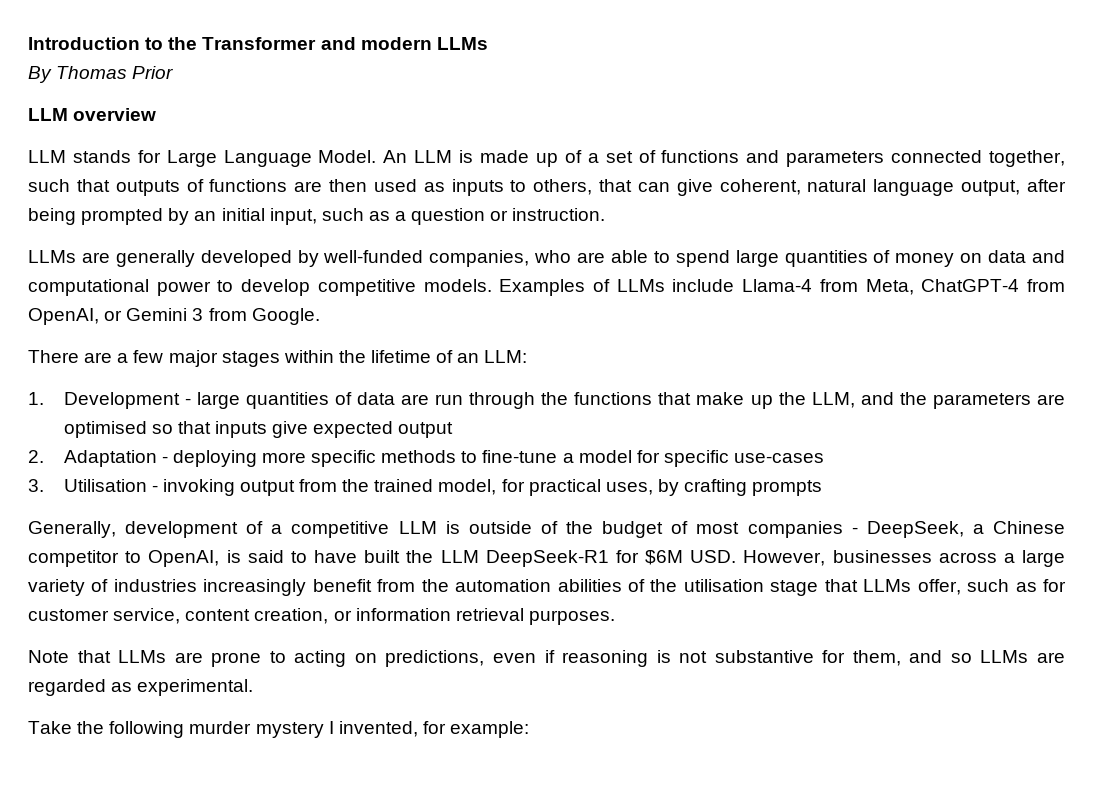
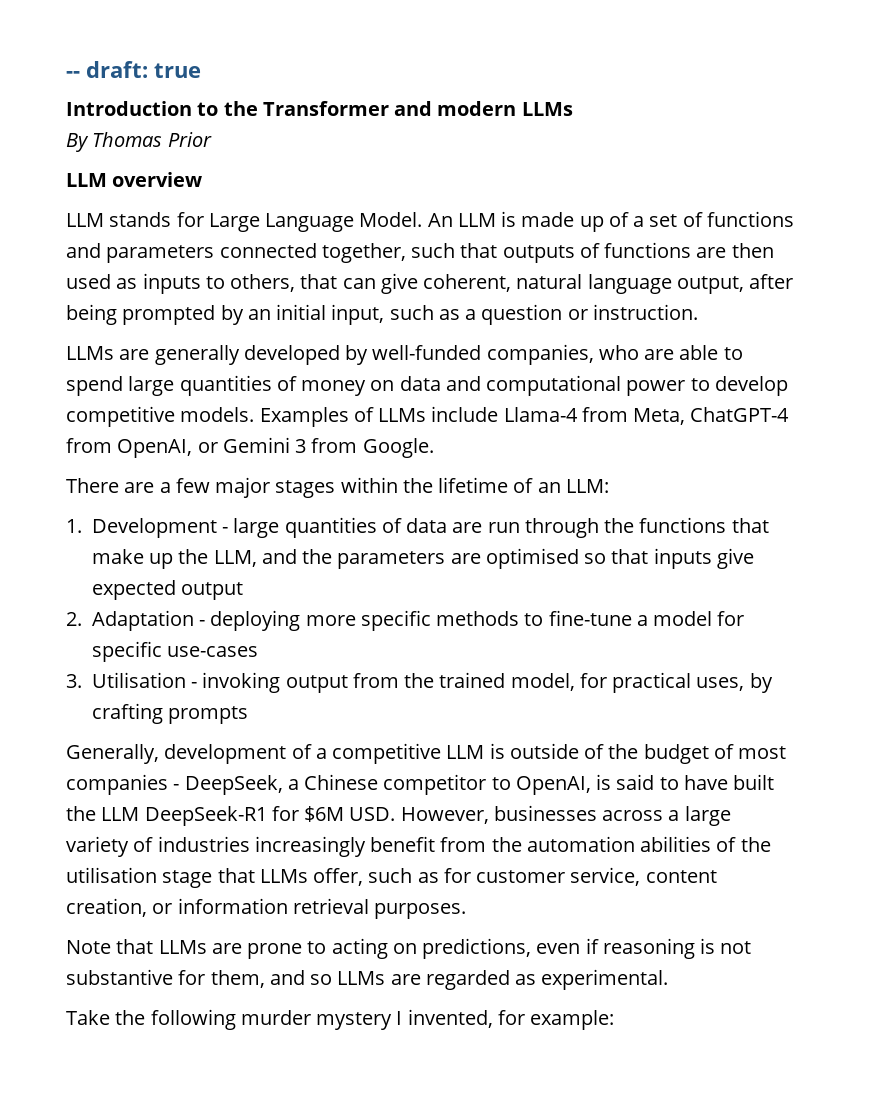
+ -- draft: true

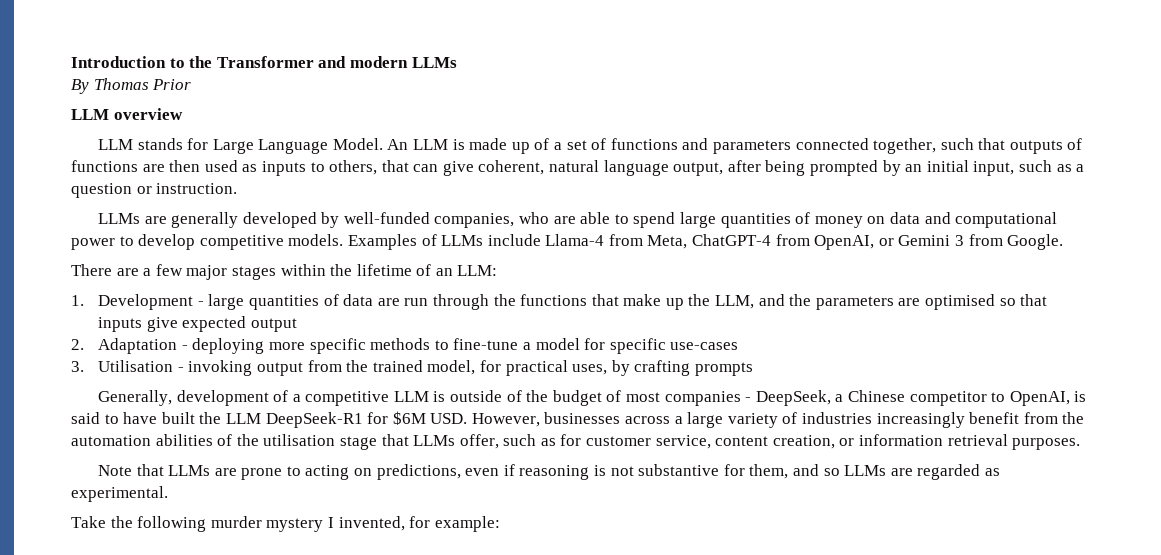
- -- draft: true

